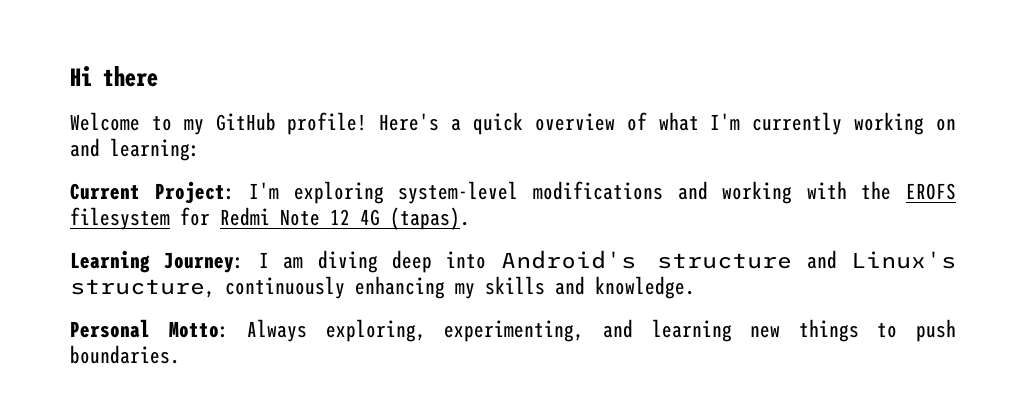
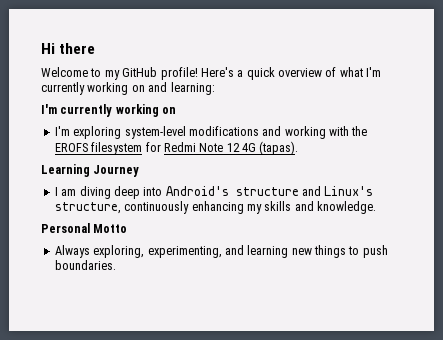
  Here's a quick overview of what I'm currently working on and learning:
- Current Project: I'm exploring system-level modifications and working with the EROFS filesystem for Redmi Note 12 4G (tapas).
+ I'm currently working on
+ I'm exploring system-level modifications and working with the EROFS filesystem for Redmi Note 12 4G (tapas).
- Learning Journey: I am diving deep into Android's structure and Linux's structure, continuously enhancing my skills and knowledge.
+ Learning Journey
+ I am diving deep into Android's structure and Linux's structure, continuously enhancing my skills and knowledge.
- Personal Motto: Always exploring, experimenting, and learning new things to push boundaries.
+ Personal Motto
+ Always exploring, experimenting, and learning new things to push boundaries.

